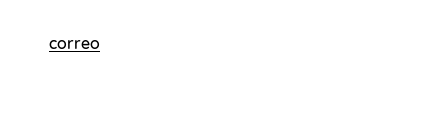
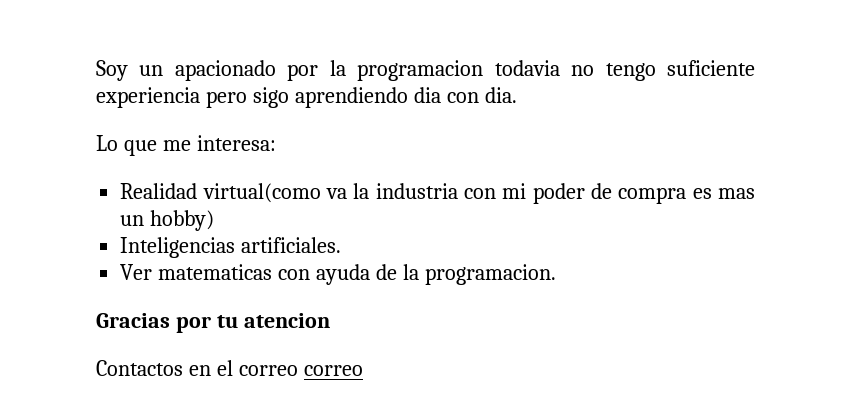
- correo
+ Soy un apacionado por la programacion todavia no tengo suficiente experiencia pero sigo aprendiendo dia con dia.
+ Lo que me interesa:
+ Realidad virtual(como va la industria con mi poder de compra es mas un hobby)
+ Inteligencias artificiales.
+ Ver matematicas con ayuda de la programacion.
+ Gracias por tu atencion
+ Contactos en el correo correo

